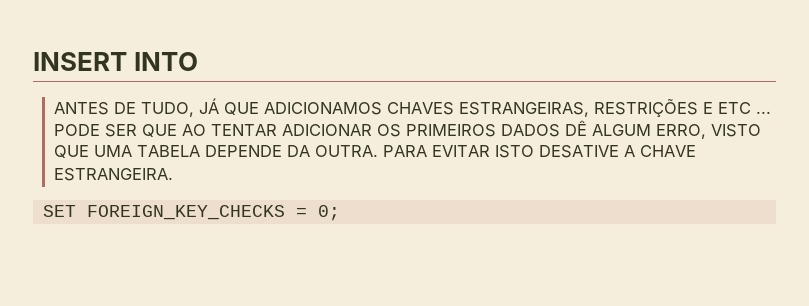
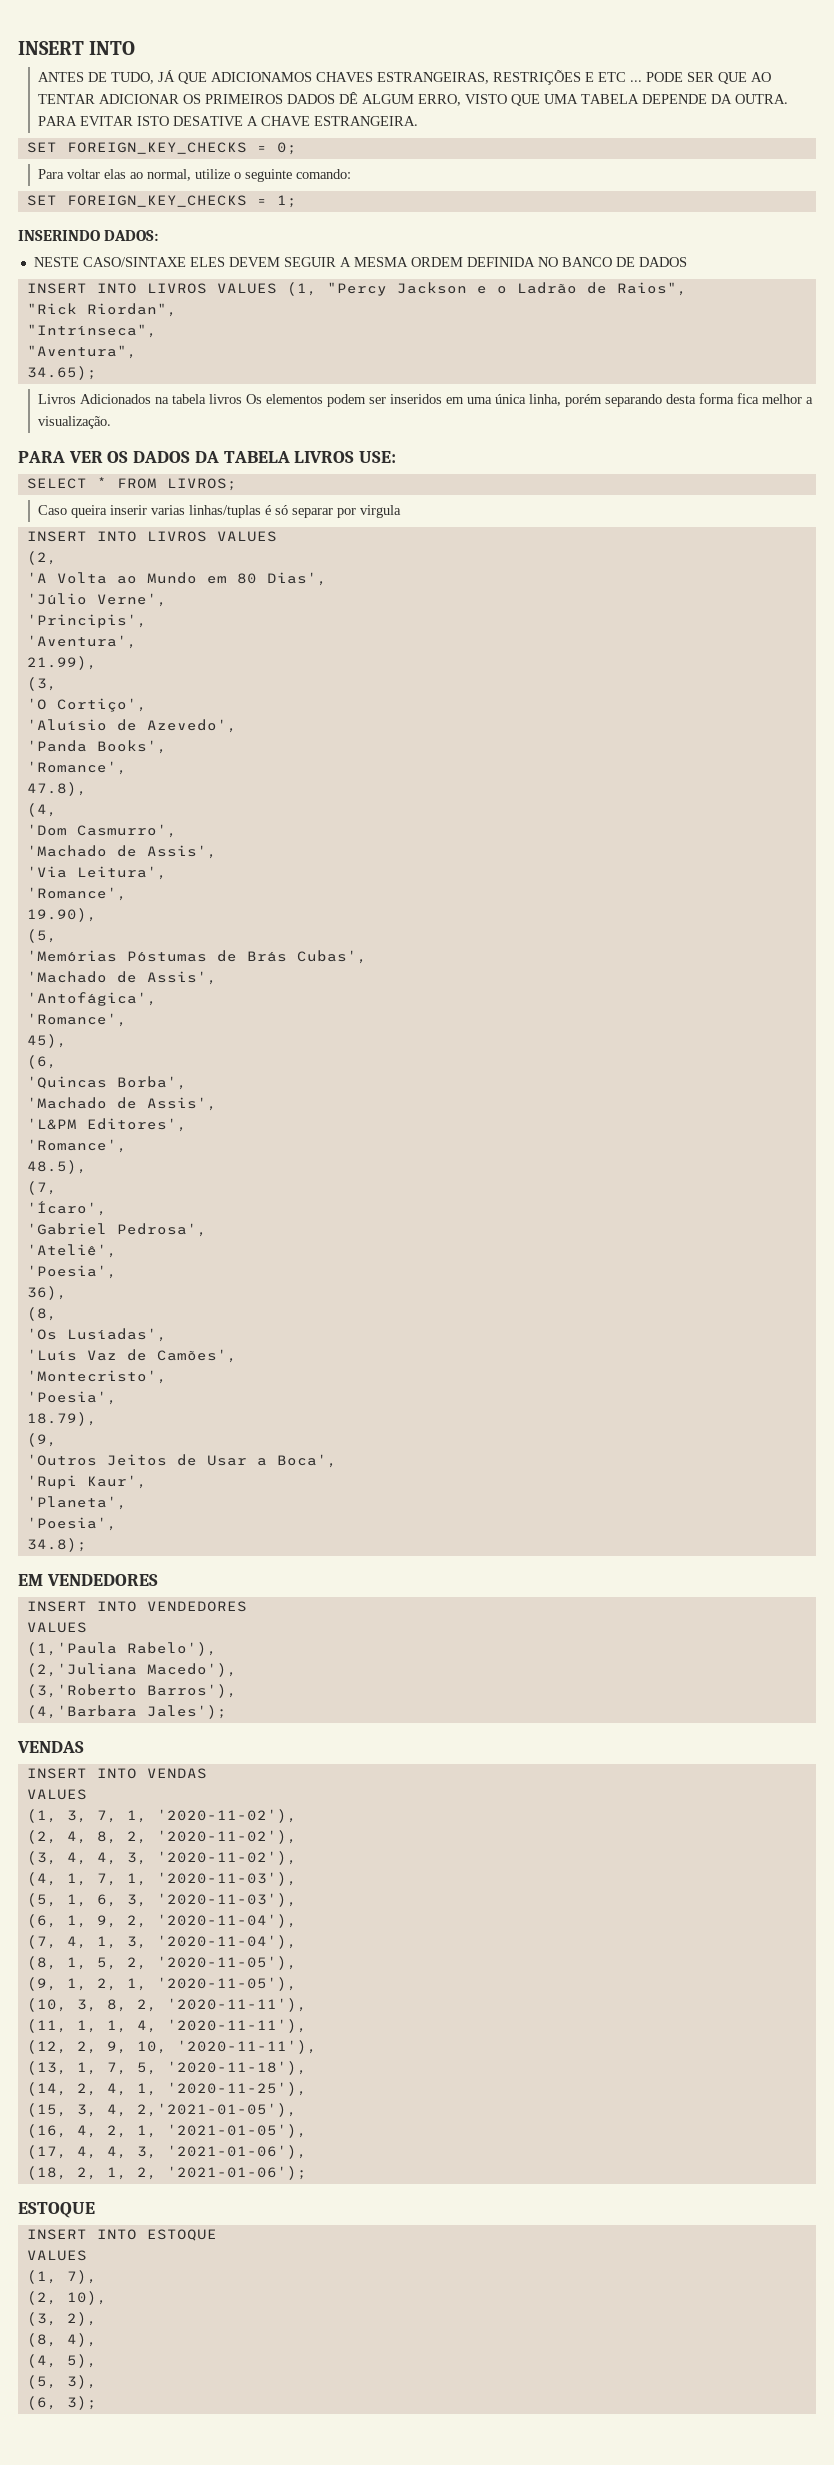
+ Para voltar elas ao normal, utilize o seguinte comando:
+ SET FOREIGN_KEY_CHECKS = 1;
+ INSERINDO DADOS:
+ NESTE CASO/SINTAXE ELES DEVEM SEGUIR A MESMA ORDEM DEFINIDA NO BANCO DE DADOS
+ INSERT INTO LIVROS VALUES (1, "Percy Jackson e o Ladrão de Raios",
+ "Rick Riordan",
+ "Intrínseca",
+ "Aventura",
+ 34.65);
+ Livros Adicionados na tabela livros Os elementos podem ser inseridos em uma única linha, porém separando desta forma fica melhor a visualização.
+ PARA VER OS DADOS DA TABELA LIVROS USE:
+ SELECT * FROM LIVROS;
+ Caso queira inserir varias linhas/tuplas é só separar por virgula
+ INSERT INTO LIVROS VALUES
+ (2,
+ 'A Volta ao Mundo em 80 Dias',
+ 'Júlio Verne',
+ 'Principis',
+ 'Aventura',
+ 21.99),
+ (3,
+ 'O Cortiço',
+ 'Aluísio de Azevedo',
+ 'Panda Books',
+ 'Romance',
+ 47.8),
+ (4,
+ 'Dom Casmurro',
+ 'Machado de Assis',
+ 'Via Leitura',
+ 'Romance',
+ 19.90),
+ (5,
+ 'Memórias Póstumas de Brás Cubas',
+ 'Machado de Assis',
+ 'Antofágica',
+ 'Romance',
+ 45),
+ (6,
+ 'Quincas Borba',
+ 'Machado de Assis',
+ 'L&PM Editores',
+ 'Romance',
+ 48.5),
+ (7,
+ 'Ícaro',
+ 'Gabriel Pedrosa',
+ 'Ateliê',
+ 'Poesia',
+ 36),
+ (8,
+ 'Os Lusíadas',
+ 'Luís Vaz de Camões',
+ 'Montecristo',
+ 'Poesia',
+ 18.79),
+ (9,
+ 'Outros Jeitos de Usar a Boca',
+ 'Rupi Kaur',
+ 'Planeta',
+ 'Poesia',
+ 34.8);
+ EM VENDEDORES
+ INSERT INTO VENDEDORES
+ VALUES
+ (1,'Paula Rabelo'),
+ (2,'Juliana Macedo'),
+ (3,'Roberto Barros'),
+ (4,'Barbara Jales');
+ VENDAS
+ INSERT INTO VENDAS
+ VALUES
+ (1, 3, 7, 1, '2020-11-02'),
+ (2, 4, 8, 2, '2020-11-02'),
+ (3, 4, 4, 3, '2020-11-02'),
+ (4, 1, 7, 1, '2020-11-03'),
+ (5, 1, 6, 3, '2020-11-03'),
+ (6, 1, 9, 2, '2020-11-04'),
+ (7, 4, 1, 3, '2020-11-04'),
+ (8, 1, 5, 2, '2020-11-05'),
+ (9, 1, 2, 1, '2020-11-05'),
+ (10, 3, 8, 2, '2020-11-11'),
+ (11, 1, 1, 4, '2020-11-11'),
+ (12, 2, 9, 10, '2020-11-11'),
+ (13, 1, 7, 5, '2020-11-18'),
+ (14, 2, 4, 1, '2020-11-25'),
+ (15, 3, 4, 2,'2021-01-05'),
+ (16, 4, 2, 1, '2021-01-05'),
+ (17, 4, 4, 3, '2021-01-06'),
+ (18, 2, 1, 2, '2021-01-06');
+ ESTOQUE
+ INSERT INTO ESTOQUE
+ VALUES
+ (1, 7),
+ (2, 10),
+ (3, 2),
+ (8, 4),
+ (4, 5),
+ (5, 3),
+ (6, 3);

